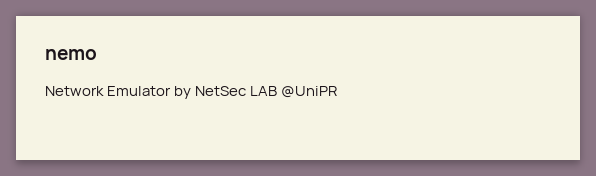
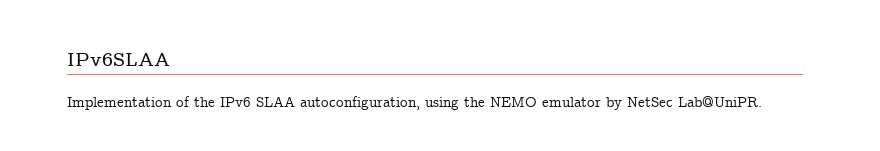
- nemo
- Network Emulator by NetSec LAB @UniPR
+ IPv6SLAA
+ Implementation of the IPv6 SLAA autoconfiguration, using the NEMO emulator by NetSec Lab@UniPR.

